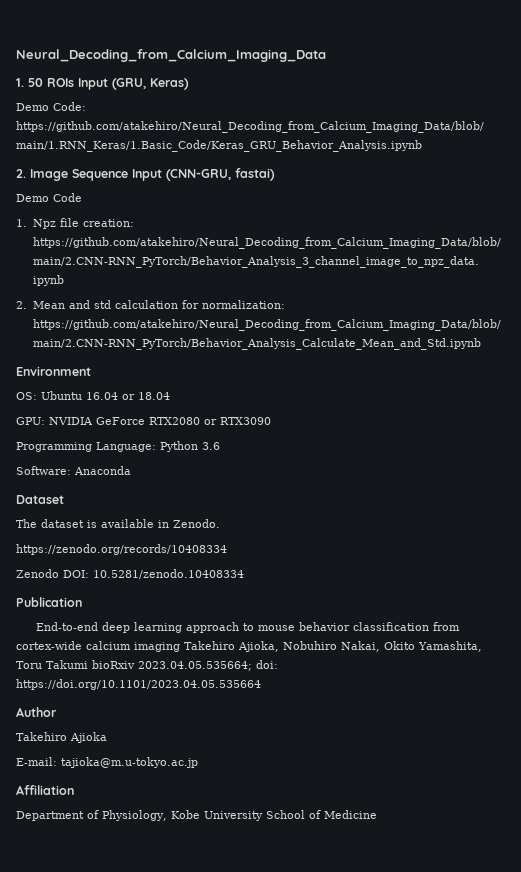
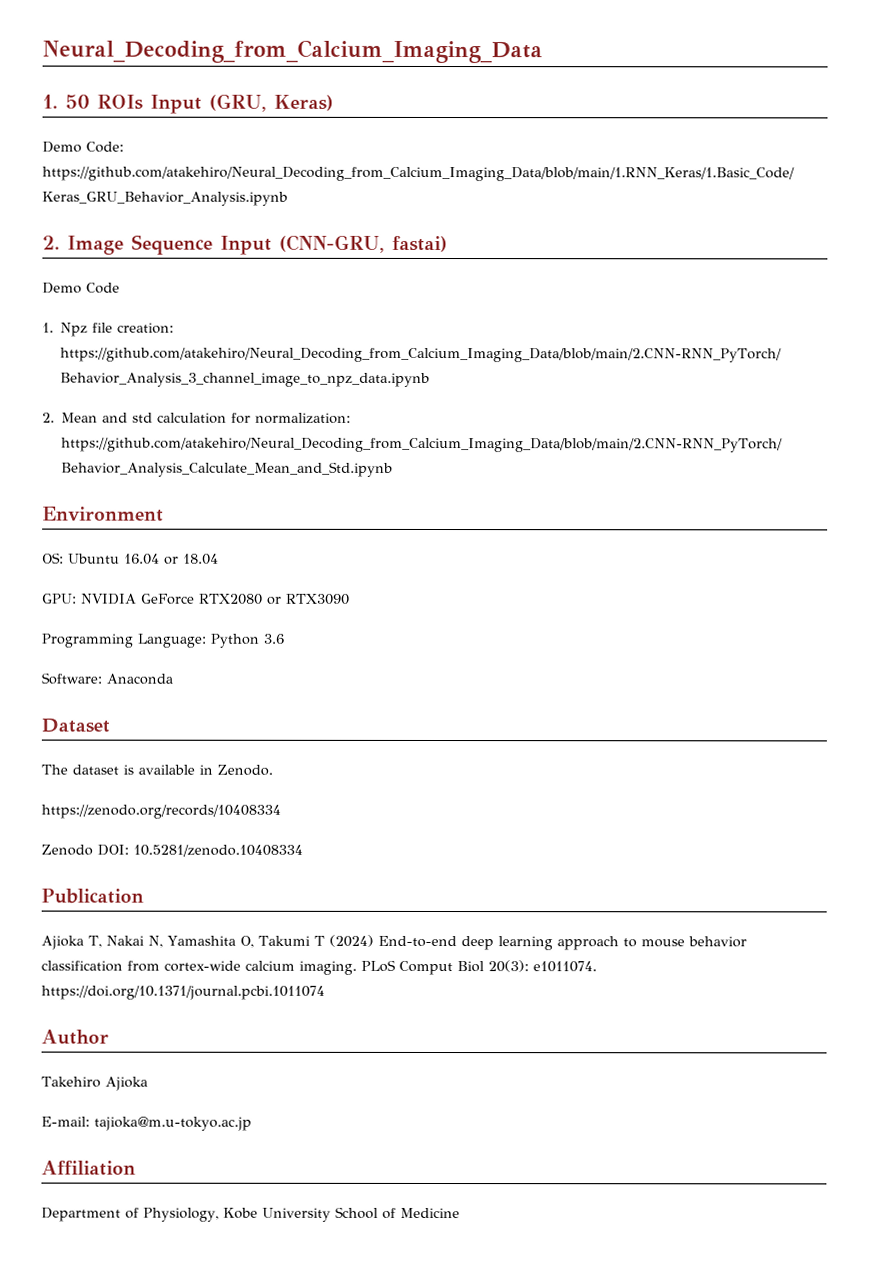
- End-to-end deep learning approach to mouse behavior classification from cortex-wide calcium imaging Takehiro Ajioka, Nobuhiro Nakai, Okito Yamashita, Toru Takumi bioRxiv 2023.04.05.535664; doi: https://doi.org/10.1101/2023.04.05.535664
+ Ajioka T, Nakai N, Yamashita O, Takumi T (2024) End-to-end deep learning approach to mouse behavior classification from cortex-wide calcium imaging. PLoS Comput Biol 20(3): e1011074. https://doi.org/10.1371/journal.pcbi.1011074

